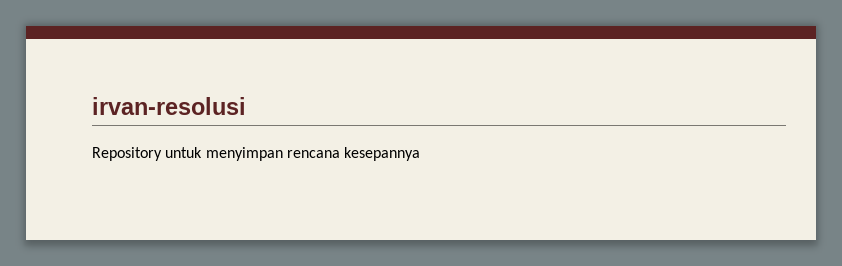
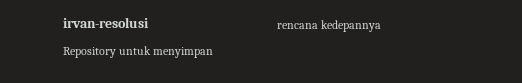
- Repository untuk menyimpan rencana kesepannya
+ Repository untuk menyimpan rencana kedepannya

